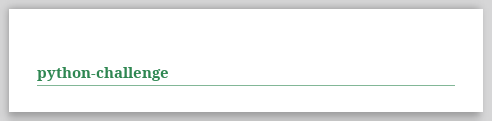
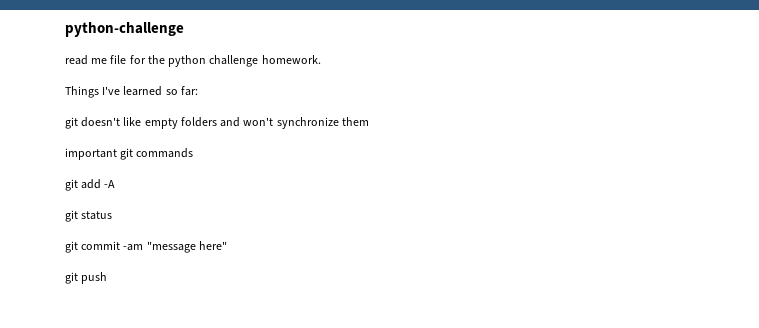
+ read me file for the python challenge homework.
+ Things I've learned so far:
+ git doesn't like empty folders and won't synchronize them
+ important git commands
+ git add -A
+ git status
+ git commit -am "message here"
+ git push

